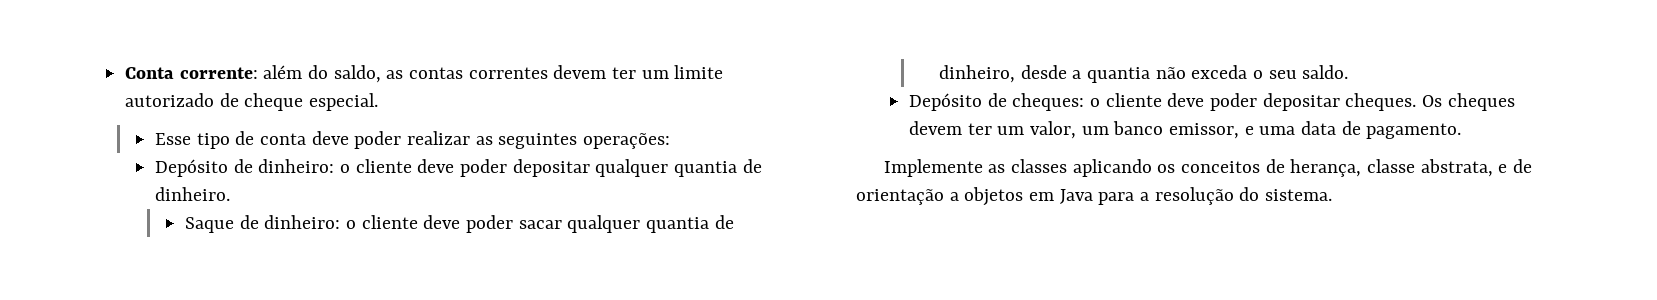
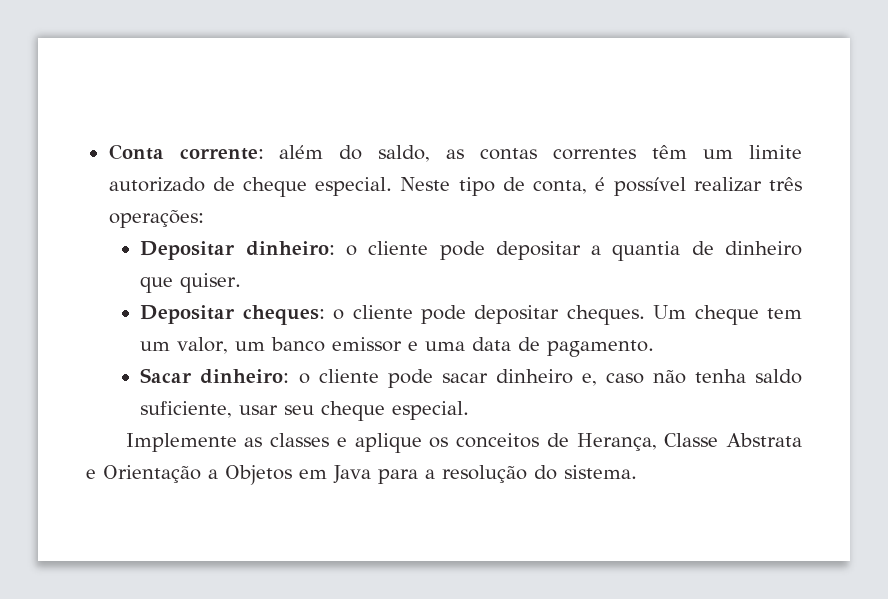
- Conta corrente: além do saldo, as contas correntes devem ter um limite autorizado de cheque especial.
- Esse tipo de conta deve poder realizar as seguintes operações:
+ Conta corrente: além do saldo, as contas correntes têm um limite autorizado de cheque especial. Neste tipo de conta, é possível realizar três operações:
- Depósito de dinheiro: o cliente deve poder depositar qualquer quantia de dinheiro.
- Saque de dinheiro: o cliente deve poder sacar qualquer quantia de dinheiro, desde a quantia não exceda o seu saldo.
- Depósito de cheques: o cliente deve poder depositar cheques. Os cheques devem ter um valor, um banco emissor, e uma data de pagamento.
+ Depositar dinheiro: o cliente pode depositar a quantia de dinheiro que quiser.
+ Depositar cheques: o cliente pode depositar cheques. Um cheque tem um valor, um banco emissor e uma data de pagamento.
+ Sacar dinheiro: o cliente pode sacar dinheiro e, caso não tenha saldo suficiente, usar seu cheque especial.
- Implemente as classes aplicando os conceitos de herança, classe abstrata, e de orientação a objetos em Java para a resolução do sistema.
+ Implemente as classes e aplique os conceitos de Herança, Classe Abstrata e Orientação a Objetos em Java para a resolução do sistema.

